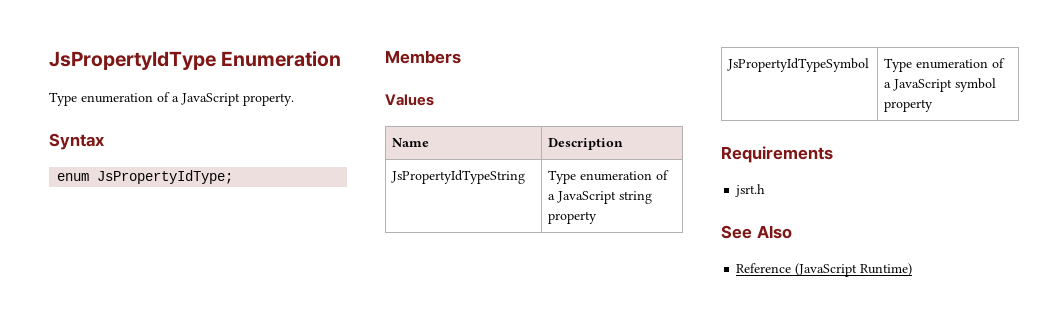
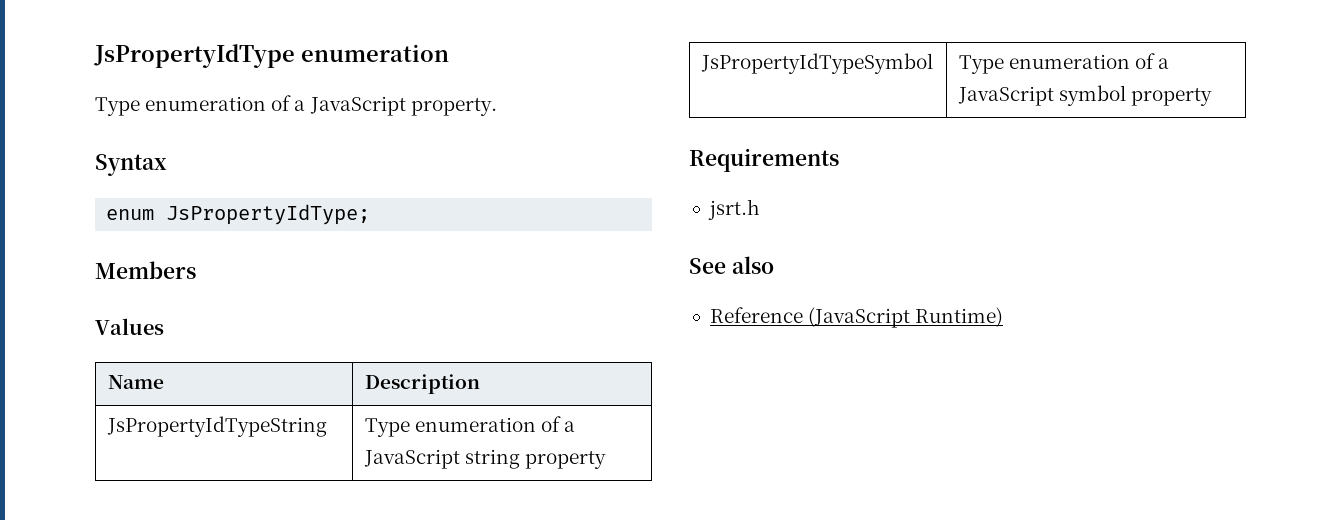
- JsPropertyIdType Enumeration
+ JsPropertyIdType enumeration
- See Also
+ See also

